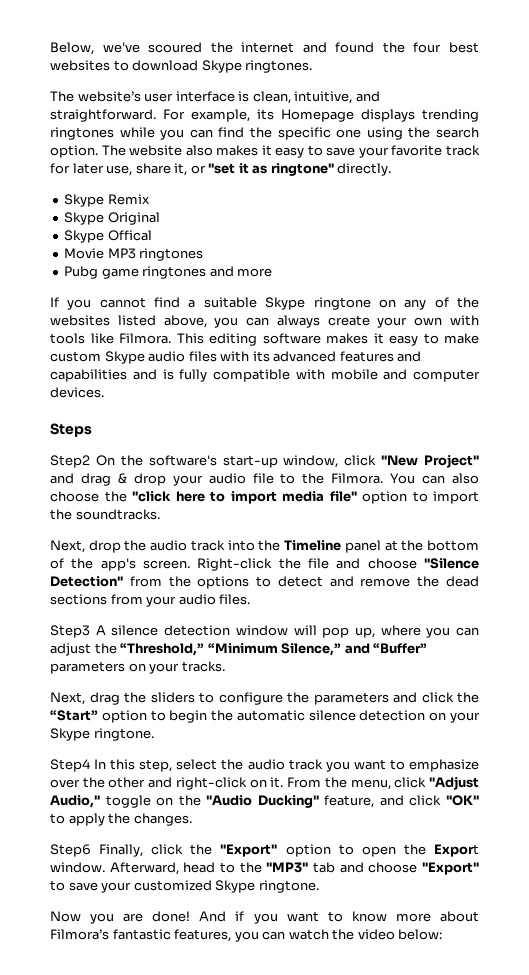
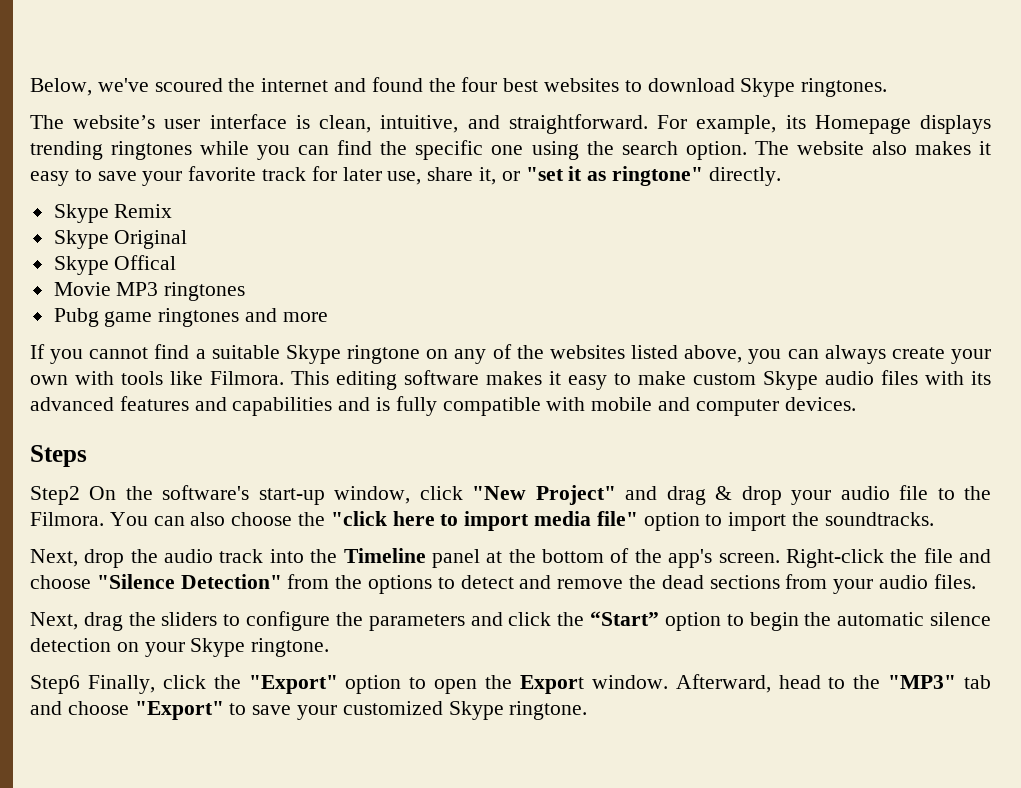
- Step3 A silence detection window will pop up, where you can adjust the “Threshold,” “Minimum Silence,” and “Buffer” parameters on your tracks.
- Step4 In this step, select the audio track you want to emphasize over the other and right-click on it. From the menu, click "Adjust Audio," toggle on the "Audio Ducking" feature, and click "OK" to apply the changes.
- Now you are done! And if you want to know more about Filmora’s fantastic features, you can watch the video below:

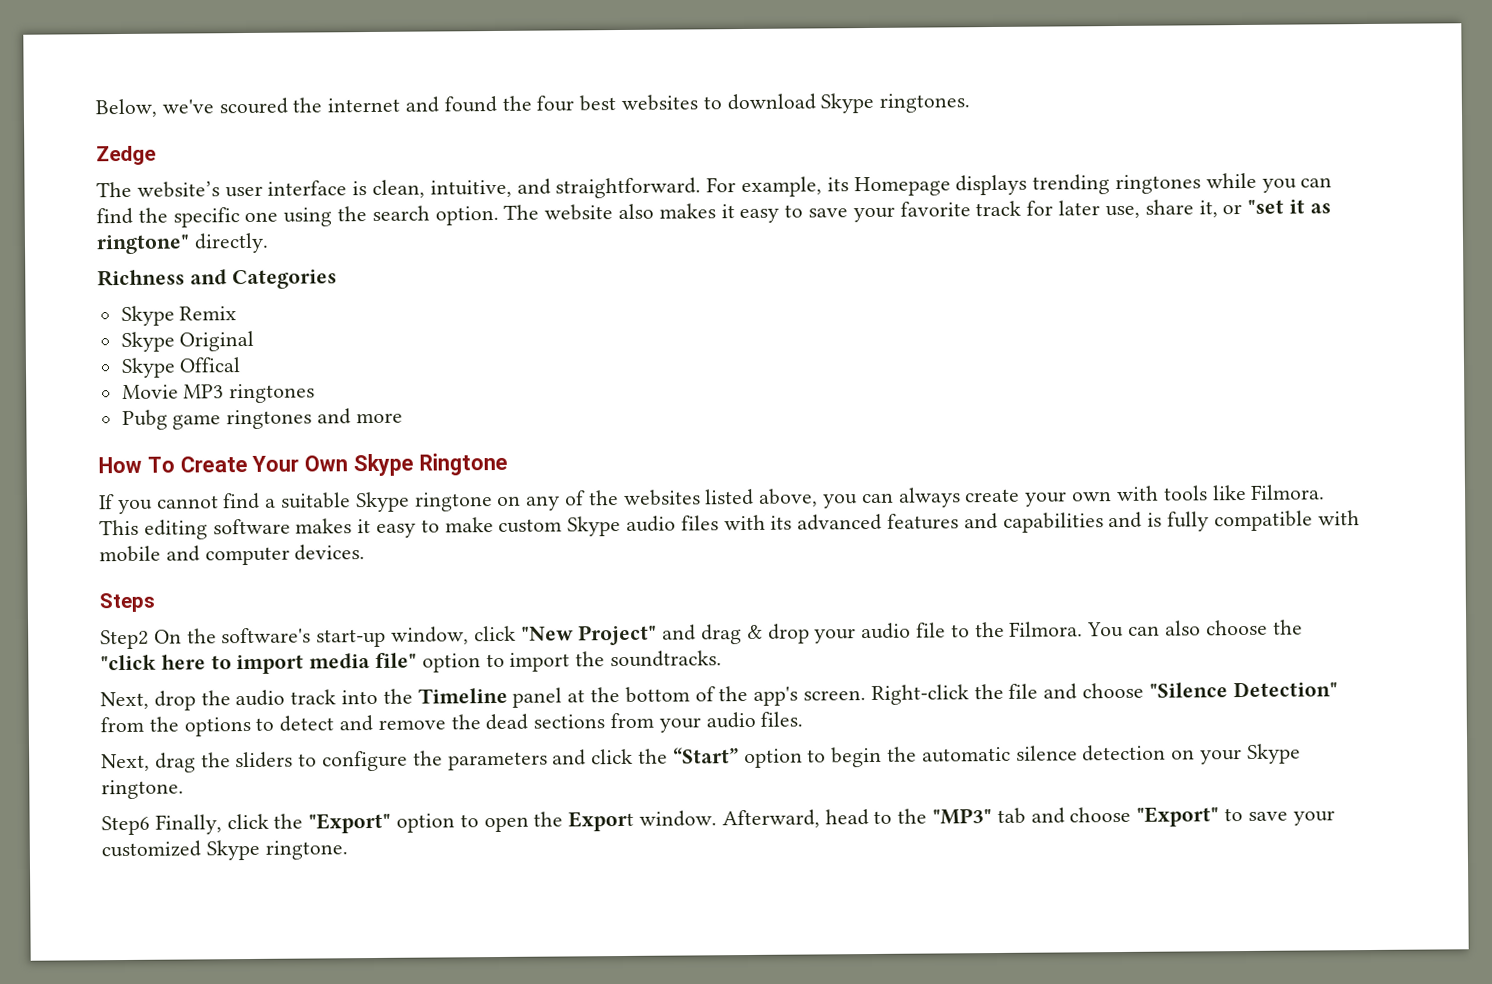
+ Zedge
+ Richness and Categories
+ How To Create Your Own Skype Ringtone

